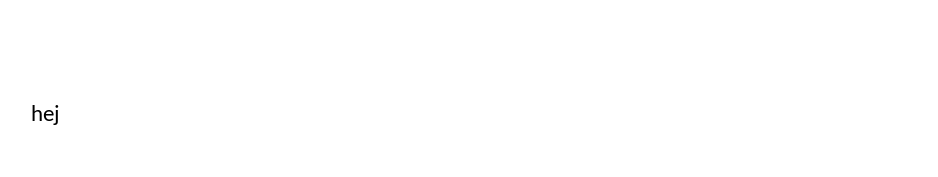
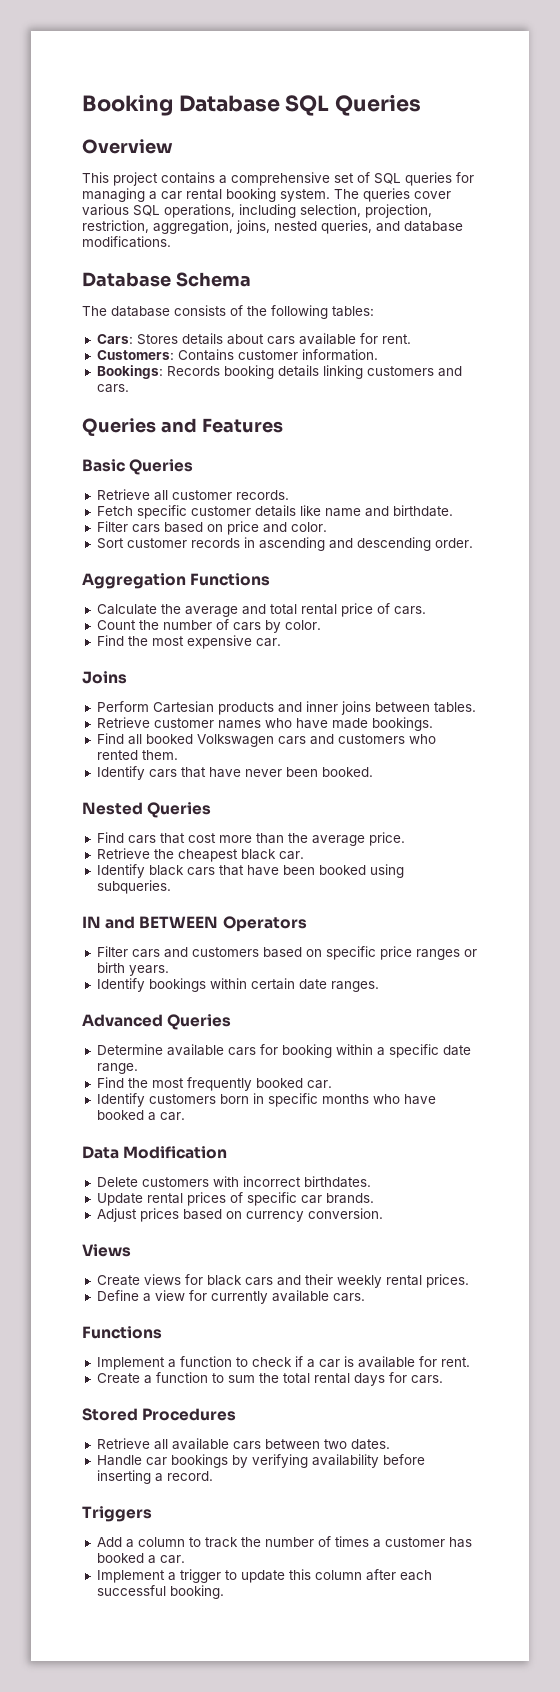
- hej
+ Booking Database SQL Queries
+ Overview
+ This project contains a comprehensive set of SQL queries for managing a car rental booking system. The queries cover various SQL operations, including selection, projection, restriction, aggregation, joins, nested queries, and database modifications.
+ Database Schema
+ The database consists of the following tables:
+ Cars: Stores details about cars available for rent.
+ Customers: Contains customer information.
+ Bookings: Records booking details linking customers and cars.
+ Queries and Features
+ Basic Queries
+ Retrieve all customer records.
+ Fetch specific customer details like name and birthdate.
+ Filter cars based on price and color.
+ Sort customer records in ascending and descending order.
+ Aggregation Functions
+ Calculate the average and total rental price of cars.
+ Count the number of cars by color.
+ Find the most expensive car.
+ Joins
+ Perform Cartesian products and inner joins between tables.
+ Retrieve customer names who have made bookings.
+ Find all booked Volkswagen cars and customers who rented them.
+ Identify cars that have never been booked.
+ Nested Queries
+ Find cars that cost more than the average price.
+ Retrieve the cheapest black car.
+ Identify black cars that have been booked using subqueries.
+ IN and BETWEEN Operators
+ Filter cars and customers based on specific price ranges or birth years.
+ Identify bookings within certain date ranges.
+ Advanced Queries
+ Determine available cars for booking within a specific date range.
+ Find the most frequently booked car.
+ Identify customers born in specific months who have booked a car.
+ Data Modification
+ Delete customers with incorrect birthdates.
+ Update rental prices of specific car brands.
+ Adjust prices based on currency conversion.
+ Views
+ Create views for black cars and their weekly rental prices.
+ Define a view for currently available cars.
+ Functions
+ Implement a function to check if a car is available for rent.
+ Create a function to sum the total rental days for cars.
+ Stored Procedures
+ Retrieve all available cars between two dates.
+ Handle car bookings by verifying availability before inserting a record.
+ Triggers
+ Add a column to track the number of times a customer has booked a car.
+ Implement a trigger to update this column after each successful booking.

